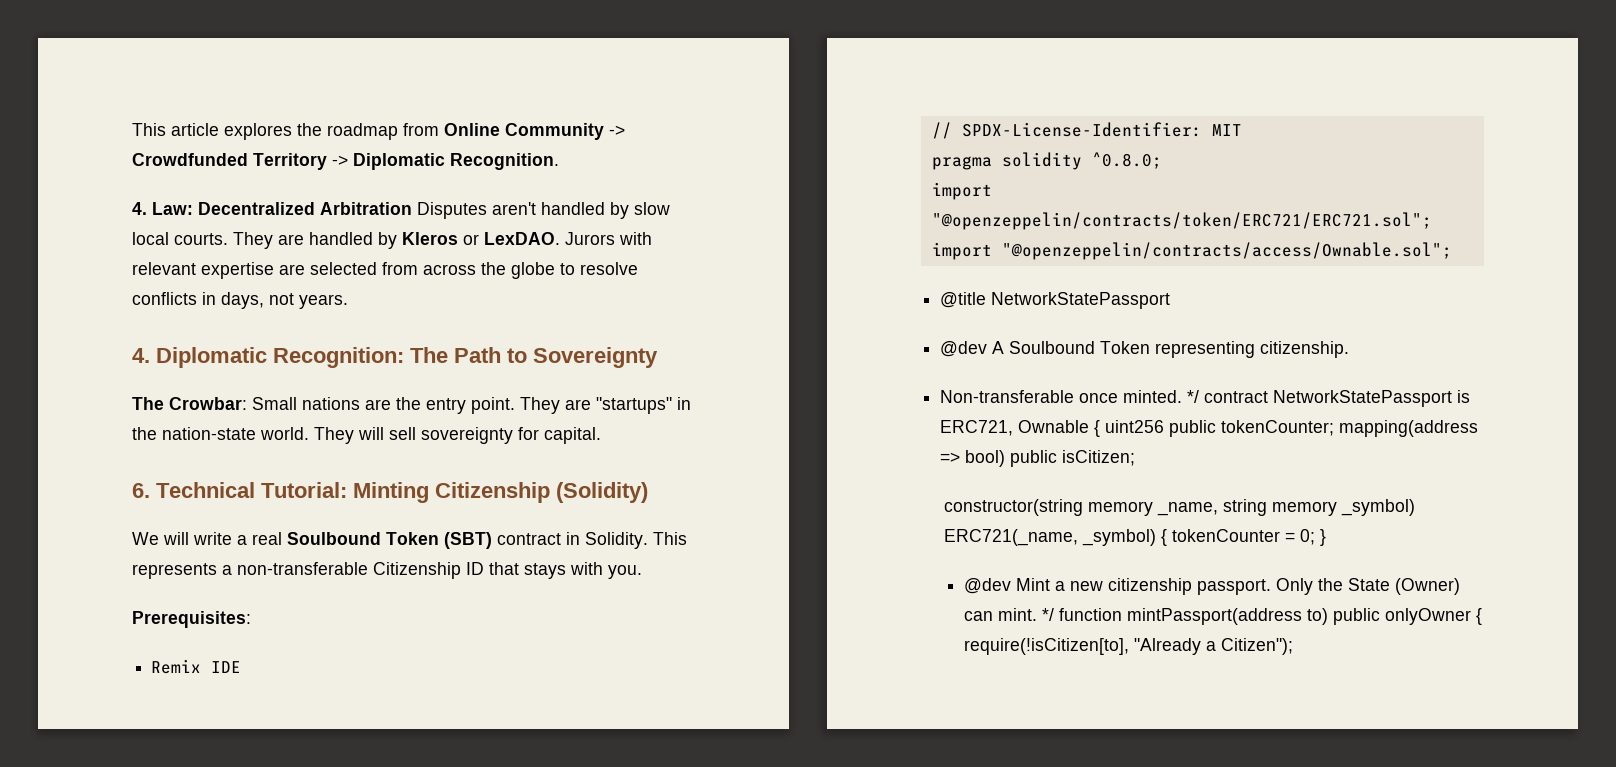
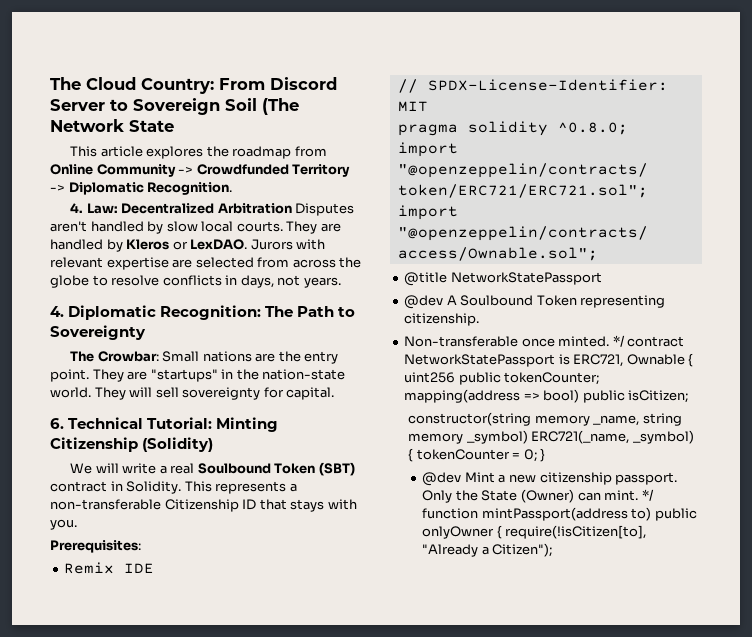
+ The Cloud Country: From Discord Server to Sovereign Soil (The Network State

